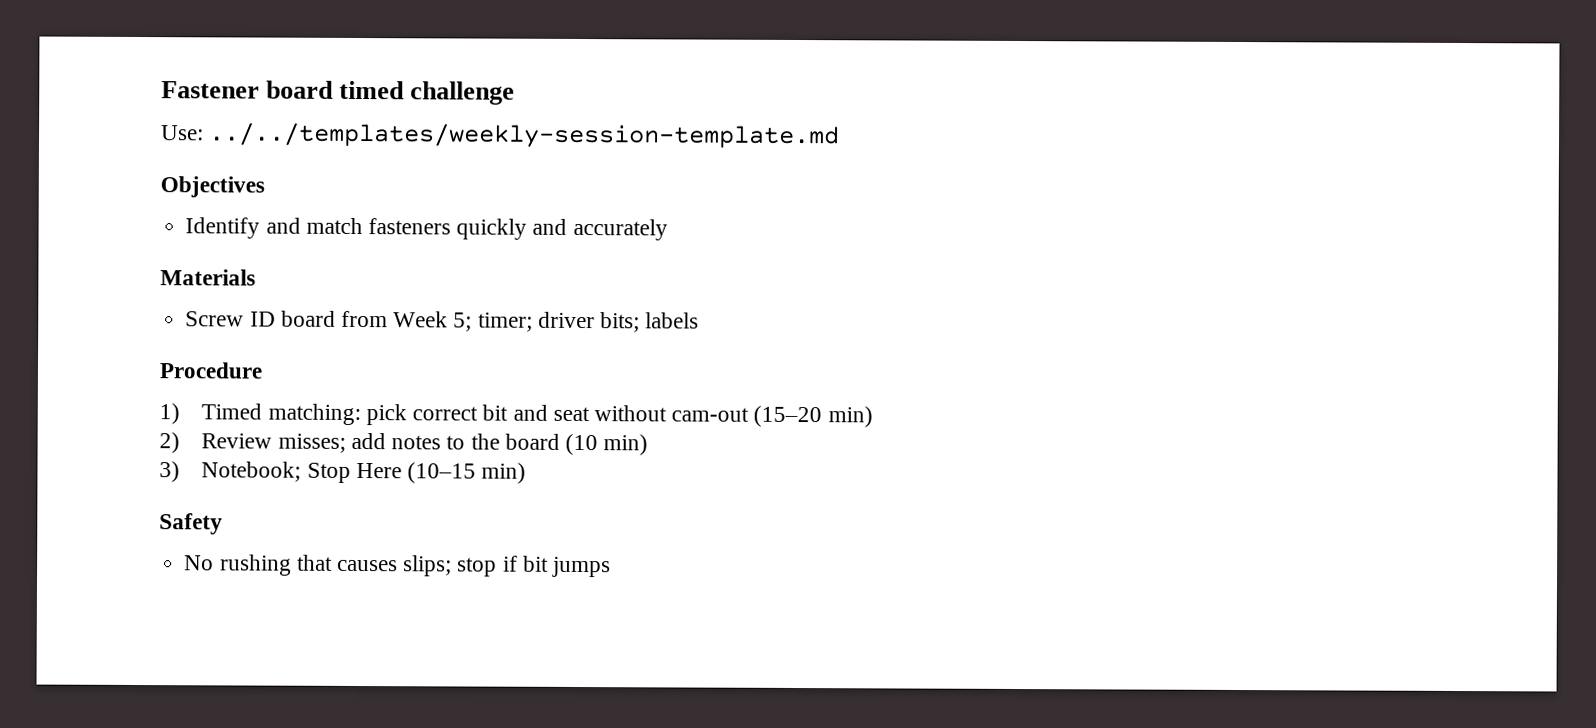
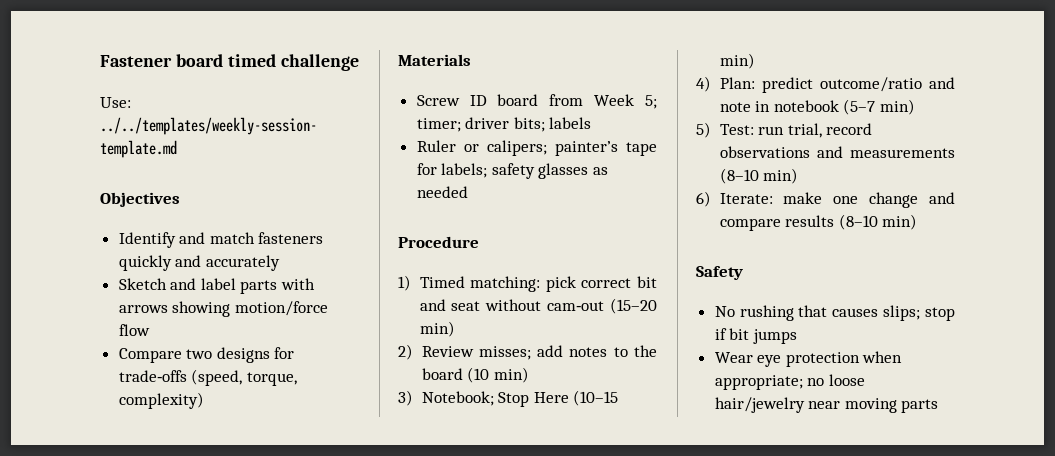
+ Sketch and label parts with arrows showing motion/force flow
+ Compare two designs for trade‑offs (speed, torque, complexity)
+ Ruler or calipers; painter’s tape for labels; safety glasses as needed
+ 4) Plan: predict outcome/ratio and note in notebook (5–7 min)
+ 5) Test: run trial, record observations and measurements (8–10 min)
+ 6) Iterate: make one change and compare results (8–10 min)
+ Wear eye protection when appropriate; no loose hair/jewelry near moving parts

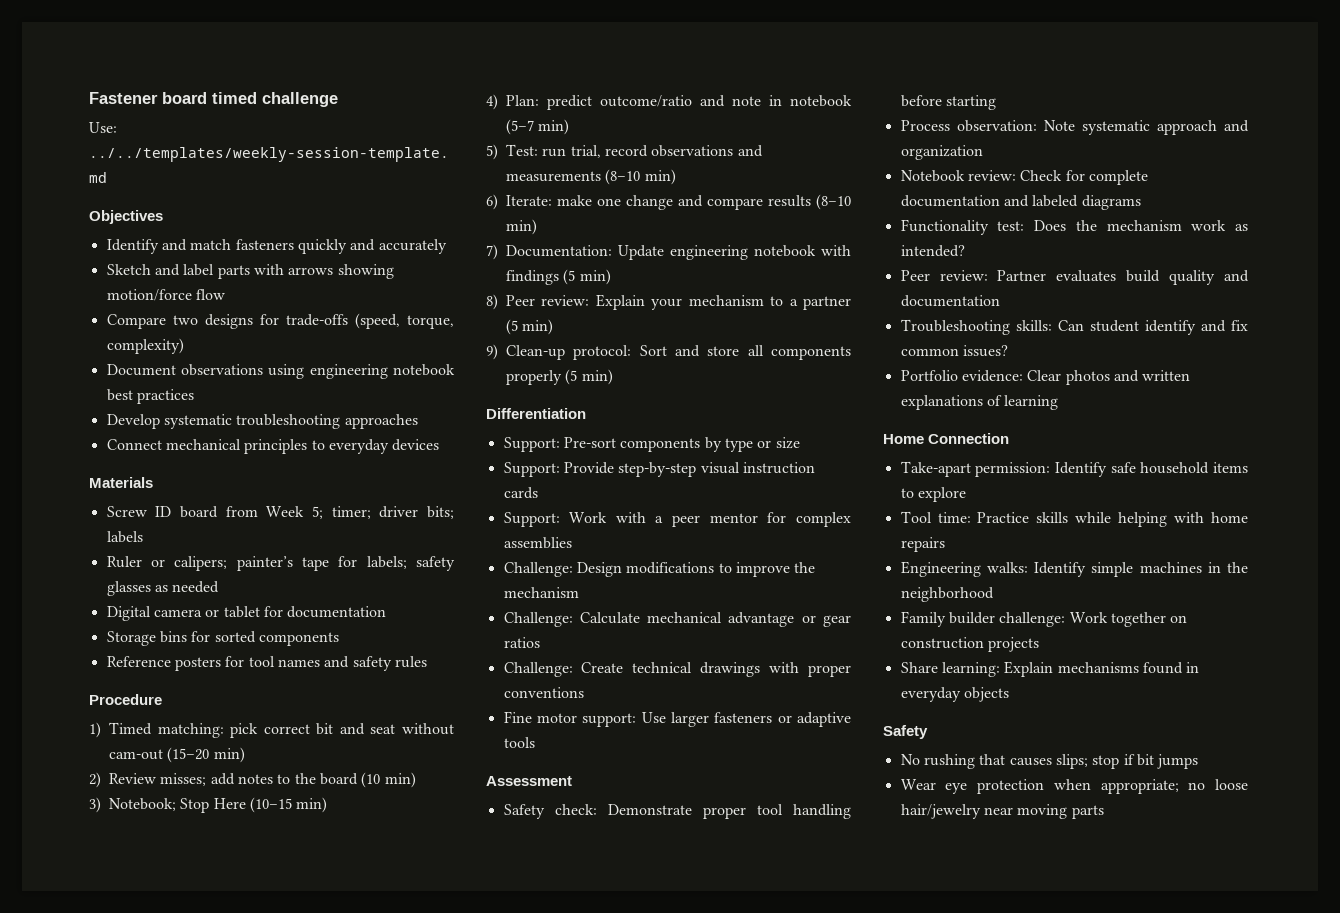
+ Document observations using engineering notebook best practices
+ Develop systematic troubleshooting approaches
+ Connect mechanical principles to everyday devices
+ Digital camera or tablet for documentation
+ Storage bins for sorted components
+ Reference posters for tool names and safety rules
+ 7) Documentation: Update engineering notebook with findings (5 min)
+ 8) Peer review: Explain your mechanism to a partner (5 min)
+ 9) Clean-up protocol: Sort and store all components properly (5 min)
+ Differentiation
+ Support: Pre-sort components by type or size
+ Support: Provide step-by-step visual instruction cards
+ Support: Work with a peer mentor for complex assemblies
+ Challenge: Design modifications to improve the mechanism
+ Challenge: Calculate mechanical advantage or gear ratios
+ Challenge: Create technical drawings with proper conventions
+ Fine motor support: Use larger fasteners or adaptive tools
+ Assessment
+ Safety check: Demonstrate proper tool handling before starting
+ Process observation: Note systematic approach and organization
+ Notebook review: Check for complete documentation and labeled diagrams
+ Functionality test: Does the mechanism work as intended?
+ Peer review: Partner evaluates build quality and documentation
+ Troubleshooting skills: Can student identify and fix common issues?
+ Portfolio evidence: Clear photos and written explanations of learning
+ Home Connection
+ Take-apart permission: Identify safe household items to explore
+ Tool time: Practice skills while helping with home repairs
+ Engineering walks: Identify simple machines in the neighborhood
+ Family builder challenge: Work together on construction projects
+ Share learning: Explain mechanisms found in everyday objects

